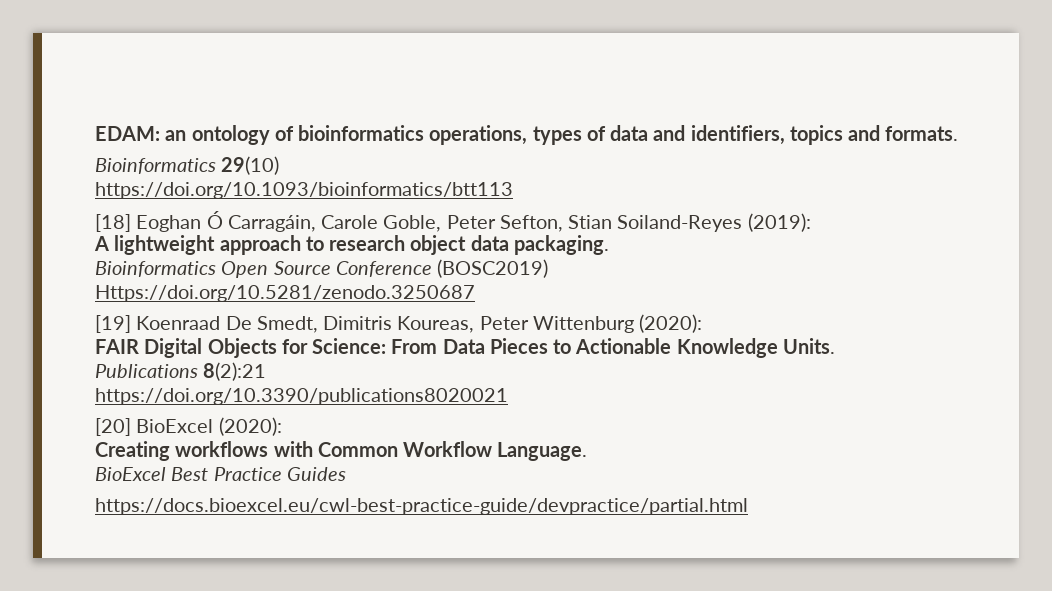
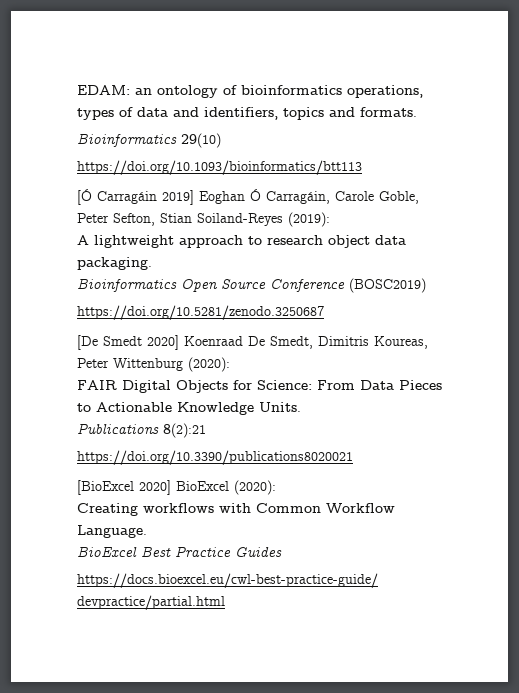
- [18] Eoghan Ó Carragáin, Carole Goble, Peter Sefton, Stian Soiland-Reyes (2019):
+ [Ó Carragáin 2019] Eoghan Ó Carragáin, Carole Goble, Peter Sefton, Stian Soiland-Reyes (2019):
- Https://doi.org/10.5281/zenodo.3250687
- [19] Koenraad De Smedt, Dimitris Koureas, Peter Wittenburg (2020):
+ https://doi.org/10.5281/zenodo.3250687
+ [De Smedt 2020] Koenraad De Smedt, Dimitris Koureas, Peter Wittenburg (2020):
- [20] BioExcel (2020):
+ [BioExcel 2020] BioExcel (2020):

